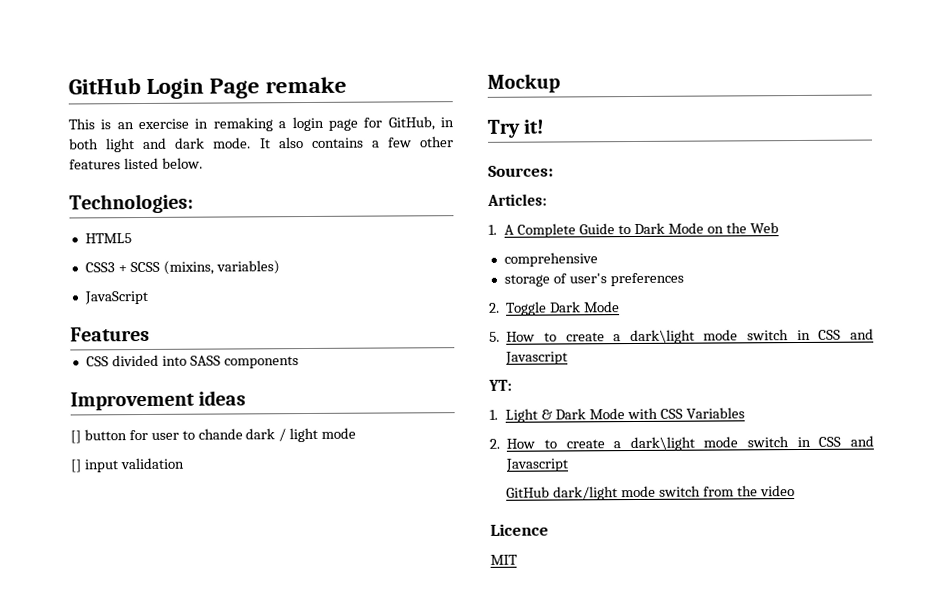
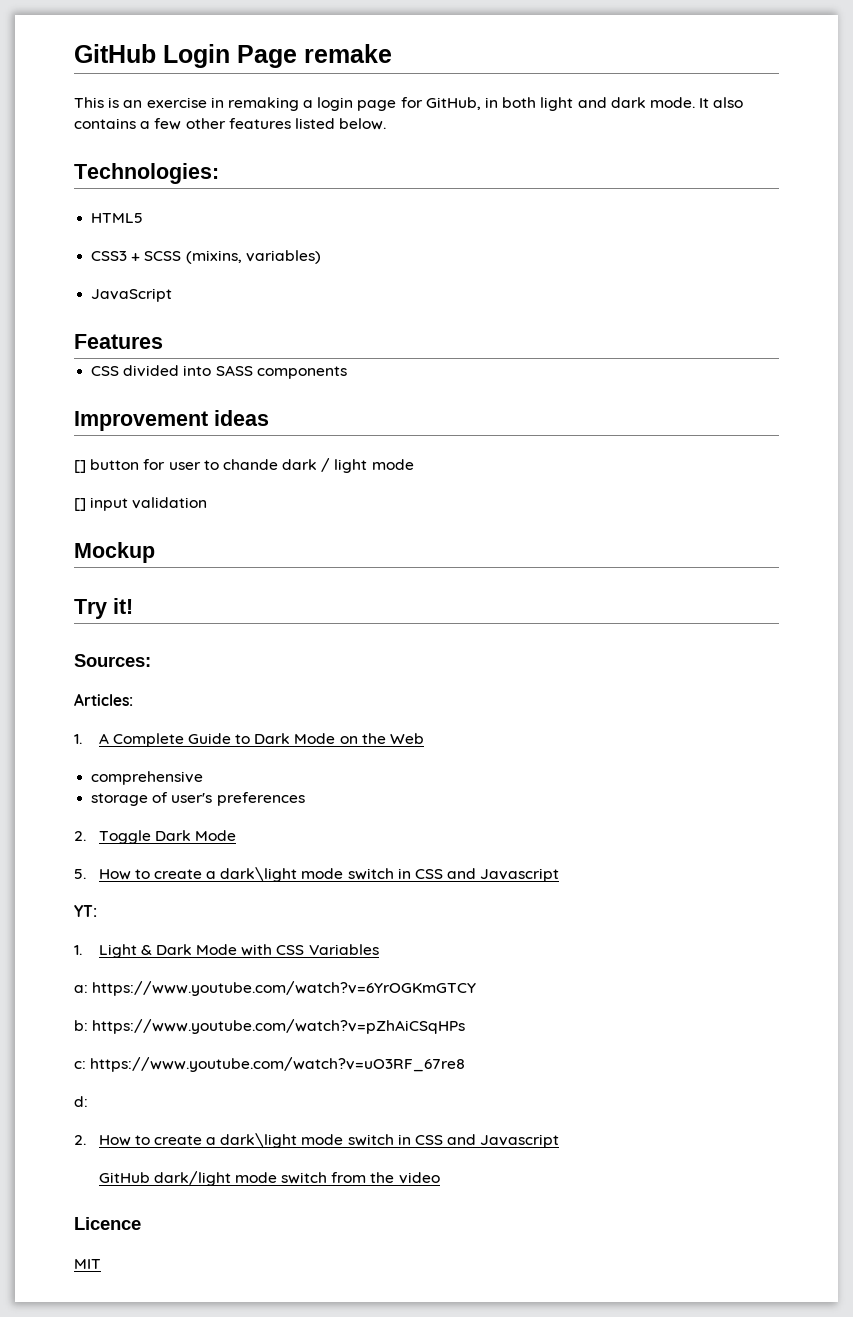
+ a: https://www.youtube.com/watch?v=6YrOGKmGTCY
+ b: https://www.youtube.com/watch?v=pZhAiCSqHPs
+ c: https://www.youtube.com/watch?v=uO3RF_67re8
+ d:

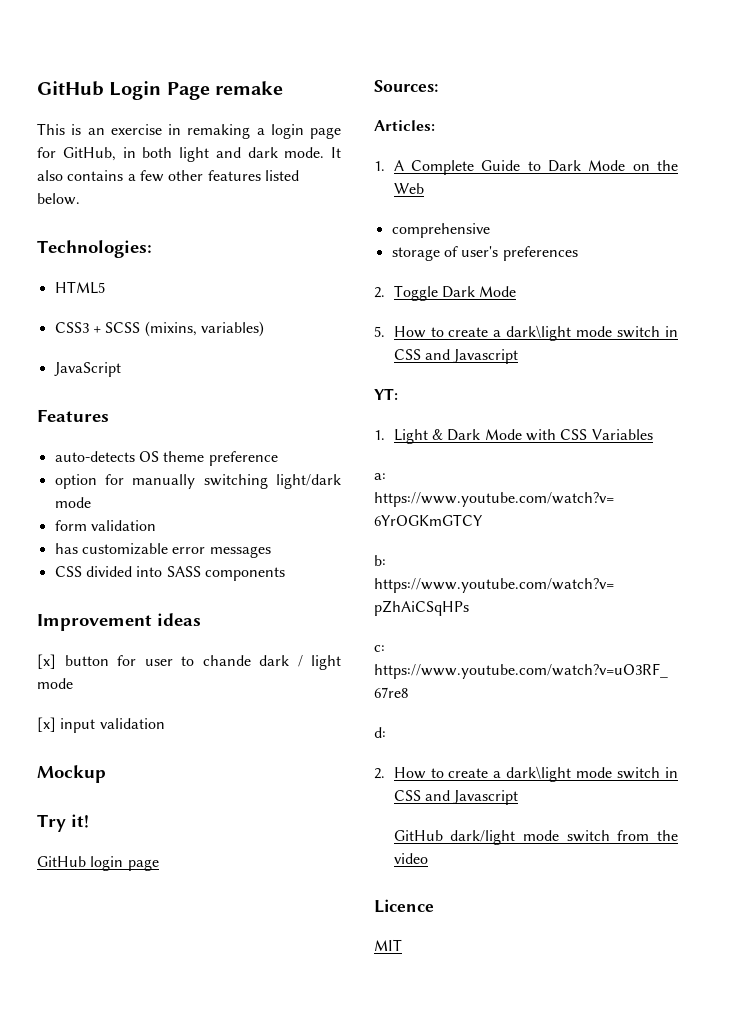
+ auto-detects OS theme preference
+ option for manually switching light/dark mode
+ form validation
+ has customizable error messages
- [] button for user to chande dark / light mode
+ [x] button for user to chande dark / light mode
- [] input validation
+ [x] input validation
+ GitHub login page

